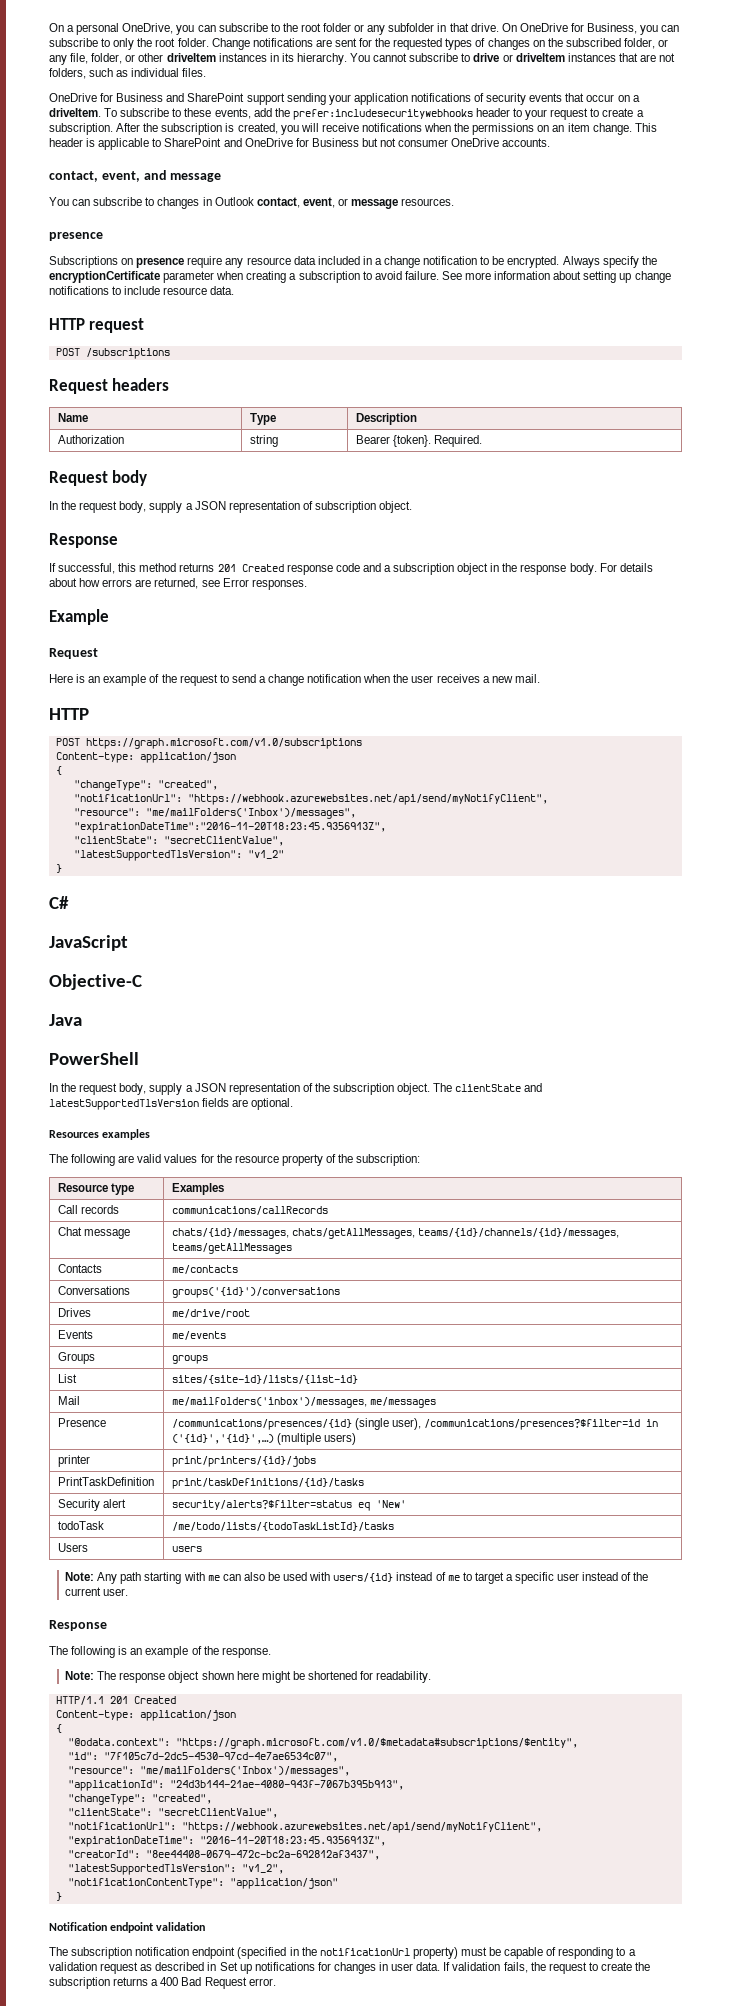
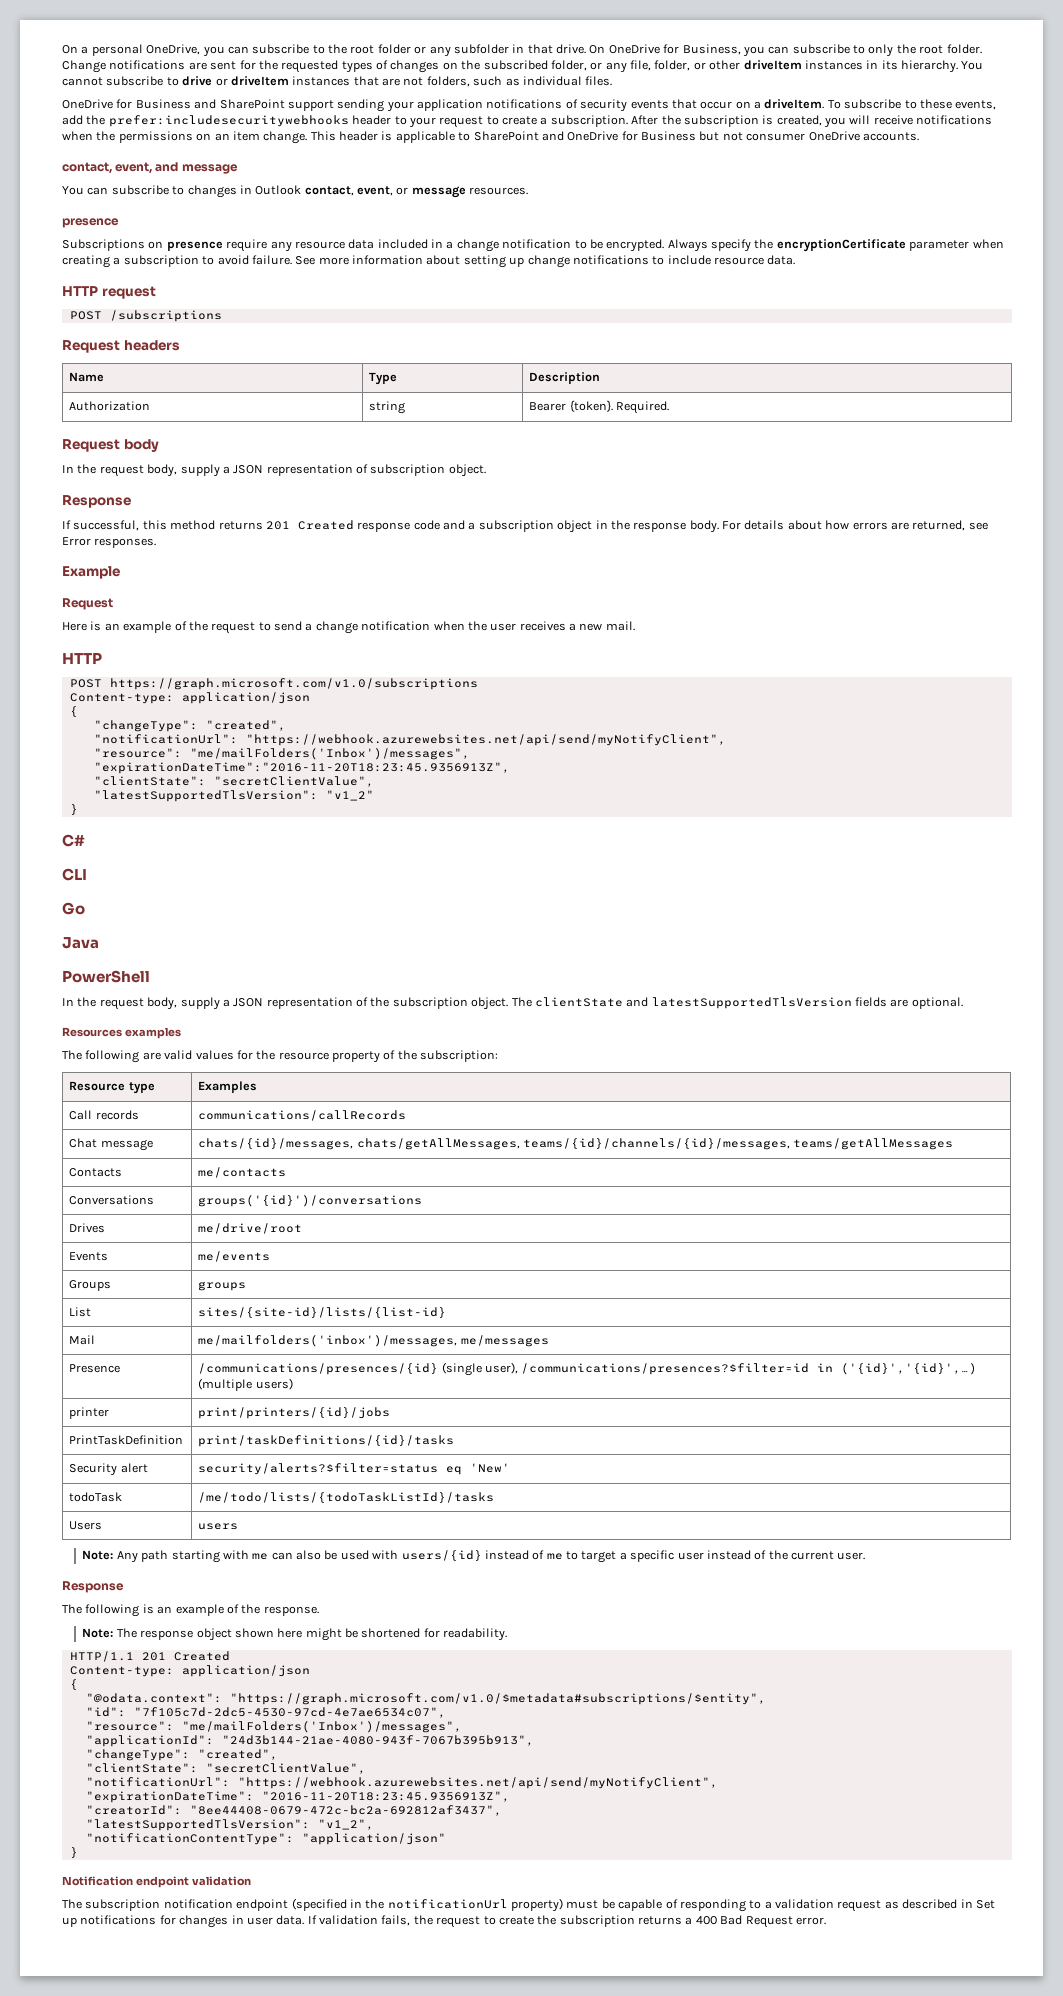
- JavaScript
- Objective-C
+ CLI
+ Go

